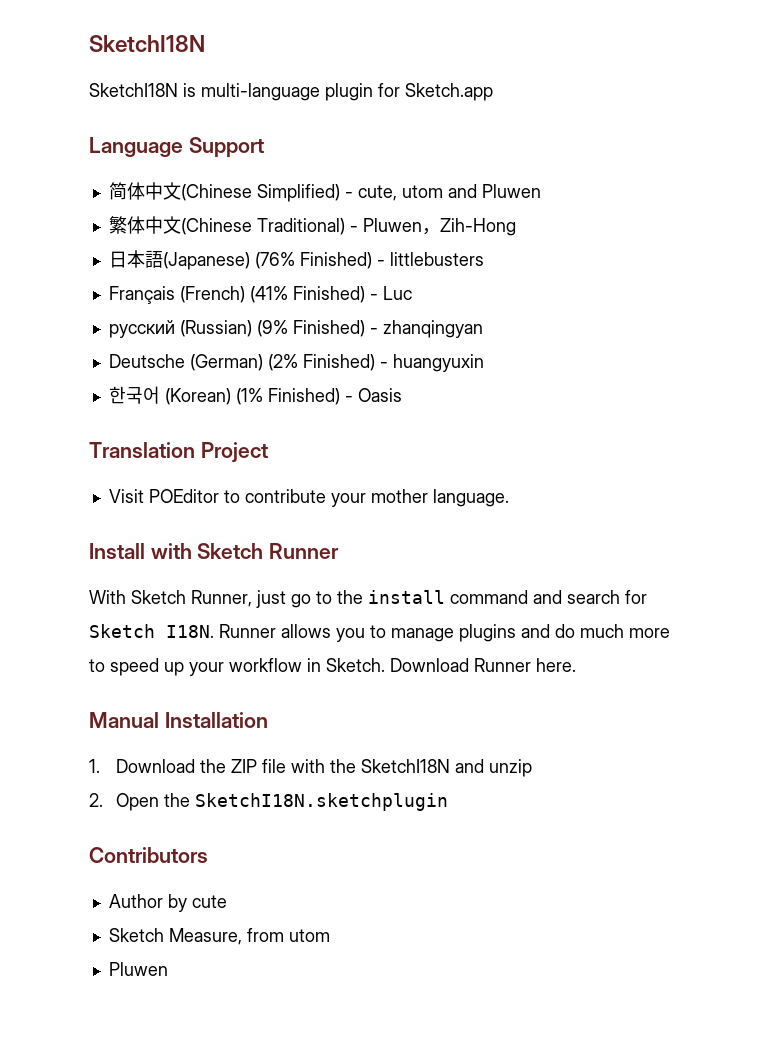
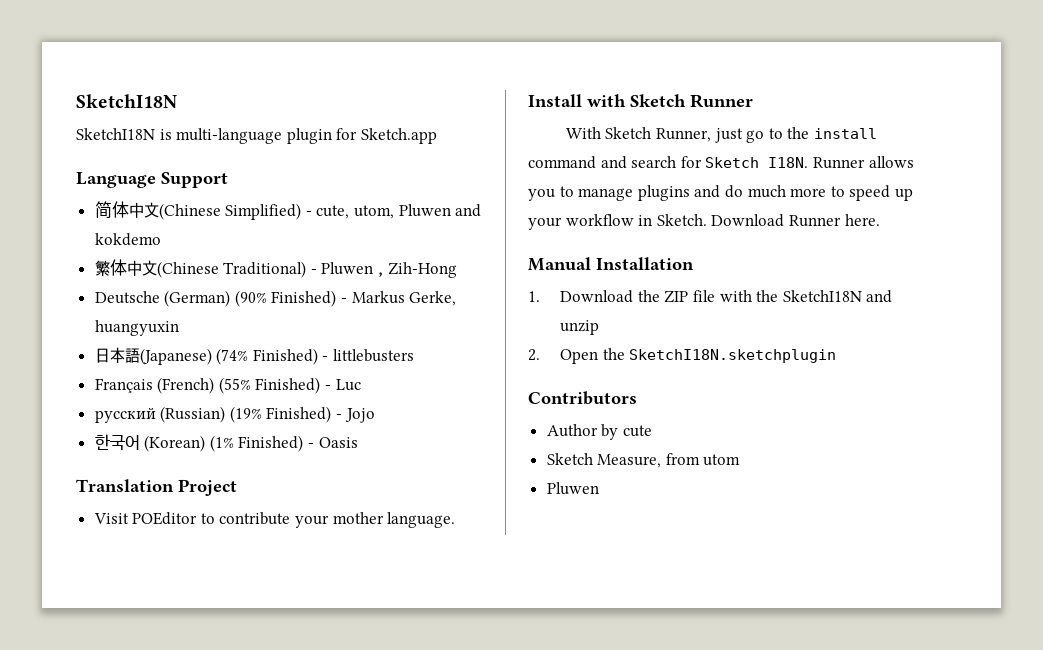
- 简体中文(Chinese Simplified) - cute, utom and Pluwen
+ 简体中文(Chinese Simplified) - cute, utom, Pluwen and kokdemo
+ Deutsche (German) (90% Finished) - Markus Gerke, huangyuxin
- 日本語(Japanese) (76% Finished) - littlebusters
+ 日本語(Japanese) (74% Finished) - littlebusters
- Français (French) (41% Finished) - Luc
+ Français (French) (55% Finished) - Luc
- русский (Russian) (9% Finished) - zhanqingyan
- Deutsche (German) (2% Finished) - huangyuxin
+ русский (Russian) (19% Finished) - Jojo

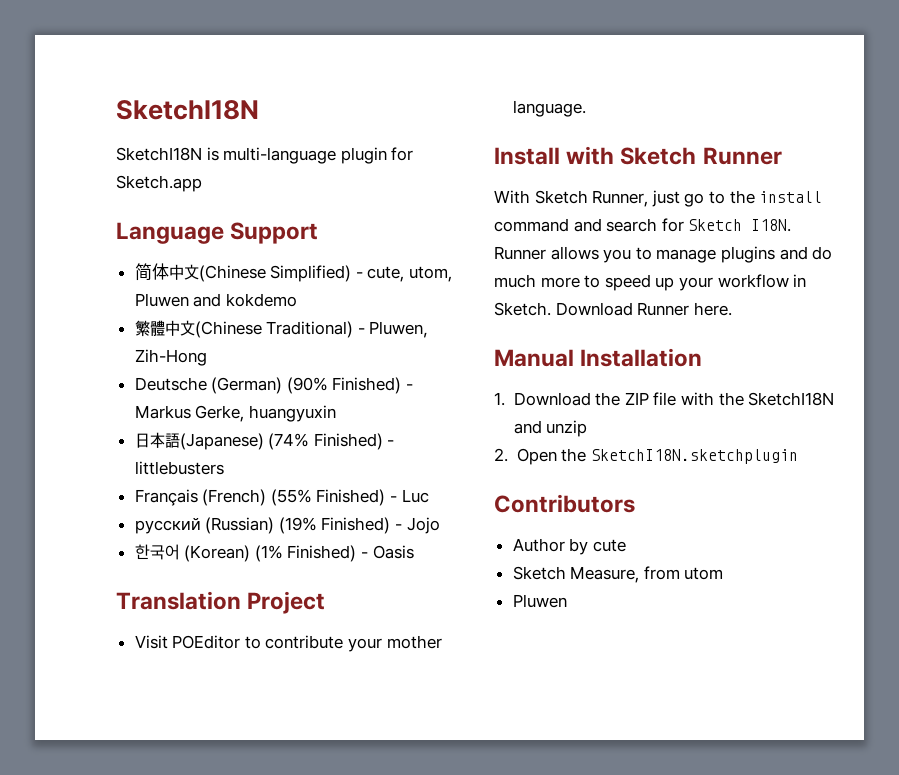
- 繁体中文(Chinese Traditional) - Pluwen，Zih-Hong
+ 繁體中文(Chinese Traditional) - Pluwen，Zih-Hong

